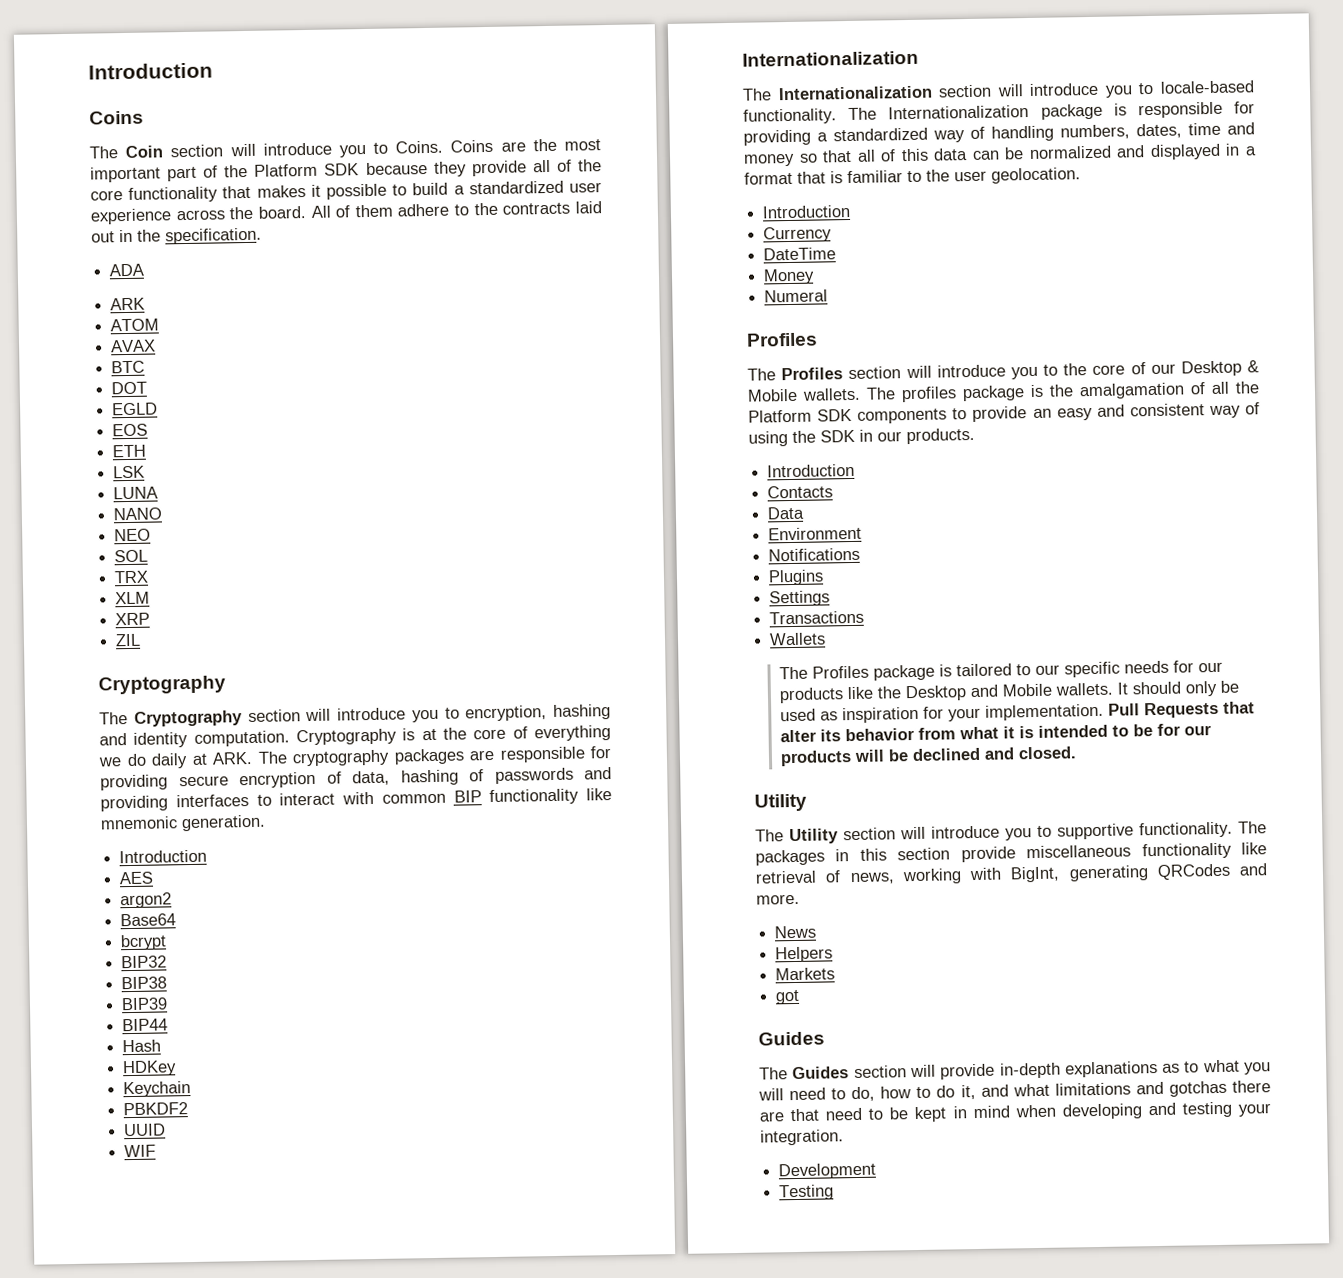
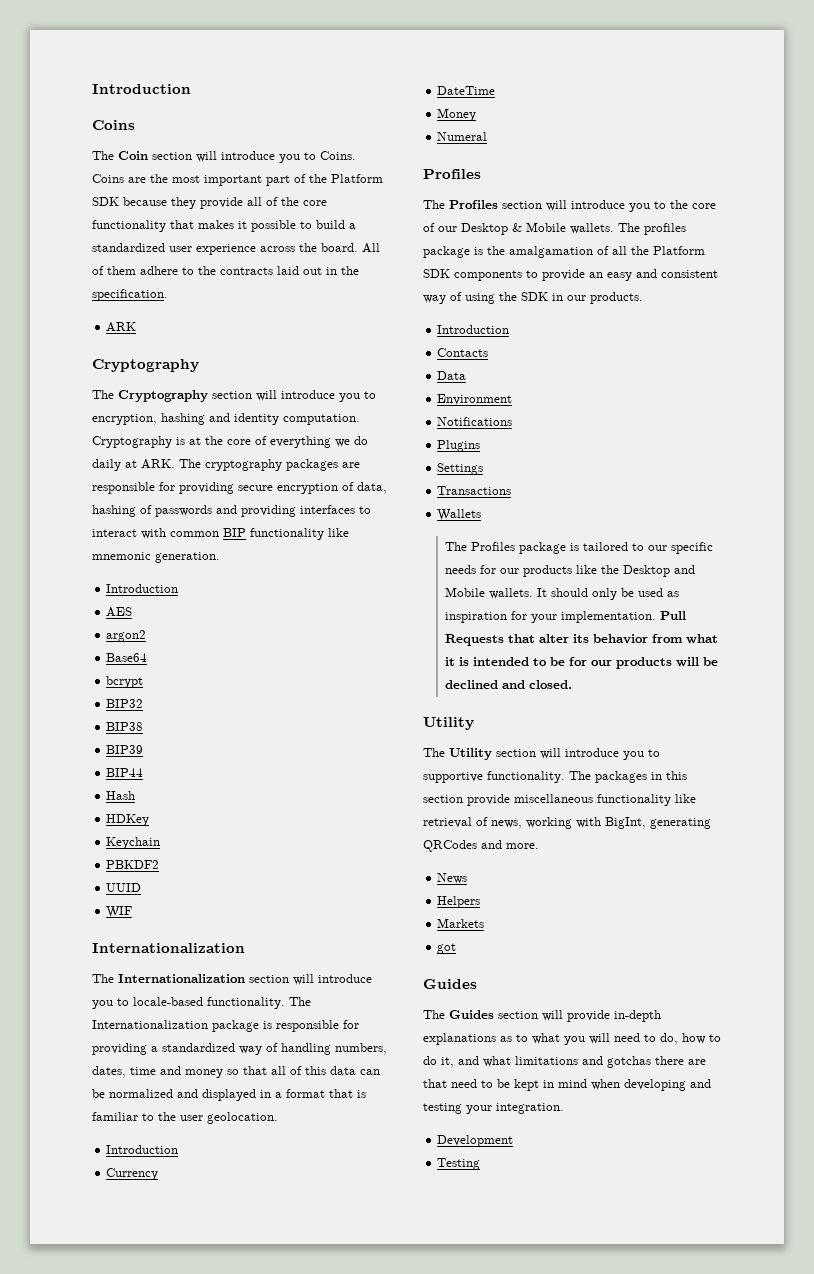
- ADA
- ATOM
- AVAX
- BTC
- DOT
- EGLD
- EOS
- ETH
- LSK
- LUNA
- NANO
- NEO
- SOL
- TRX
- XLM
- XRP
- ZIL

